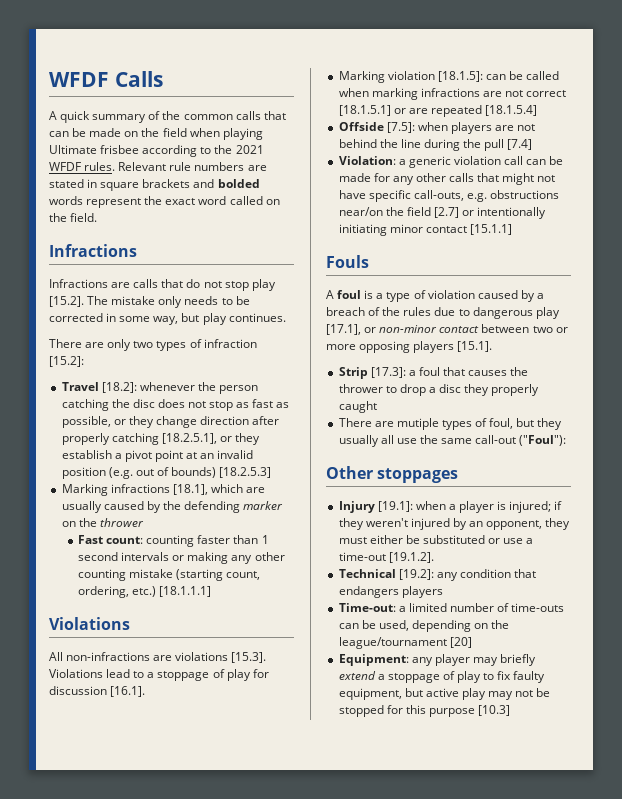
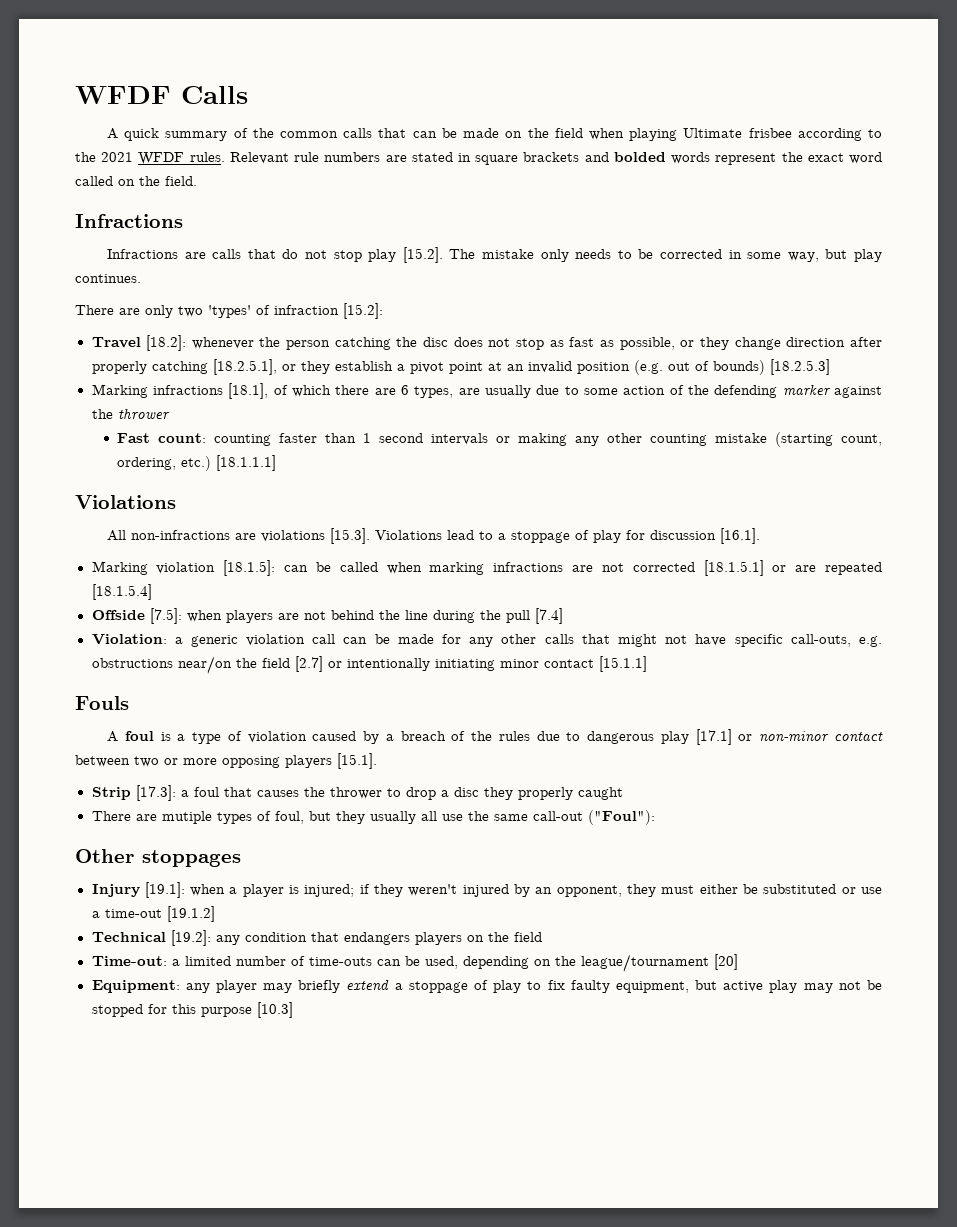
- There are only two types of infraction [15.2]:
+ There are only two 'types' of infraction [15.2]:
- Marking infractions [18.1], which are usually caused by the defending marker on the thrower
+ Marking infractions [18.1], of which there are 6 types, are usually due to some action of the defending marker against the thrower
- Marking violation [18.1.5]: can be called when marking infractions are not correct [18.1.5.1] or are repeated [18.1.5.4]
+ Marking violation [18.1.5]: can be called when marking infractions are not corrected [18.1.5.1] or are repeated [18.1.5.4]
- A foul is a type of violation caused by a breach of the rules due to dangerous play [17.1], or non-minor contact between two or more opposing players [15.1].
+ A foul is a type of violation caused by a breach of the rules due to dangerous play [17.1] or non-minor contact between two or more opposing players [15.1].
- Injury [19.1]: when a player is injured; if they weren't injured by an opponent, they must either be substituted or use a time-out [19.1.2].
+ Injury [19.1]: when a player is injured; if they weren't injured by an opponent, they must either be substituted or use a time-out [19.1.2]
- Technical [19.2]: any condition that endangers players
+ Technical [19.2]: any condition that endangers players on the field

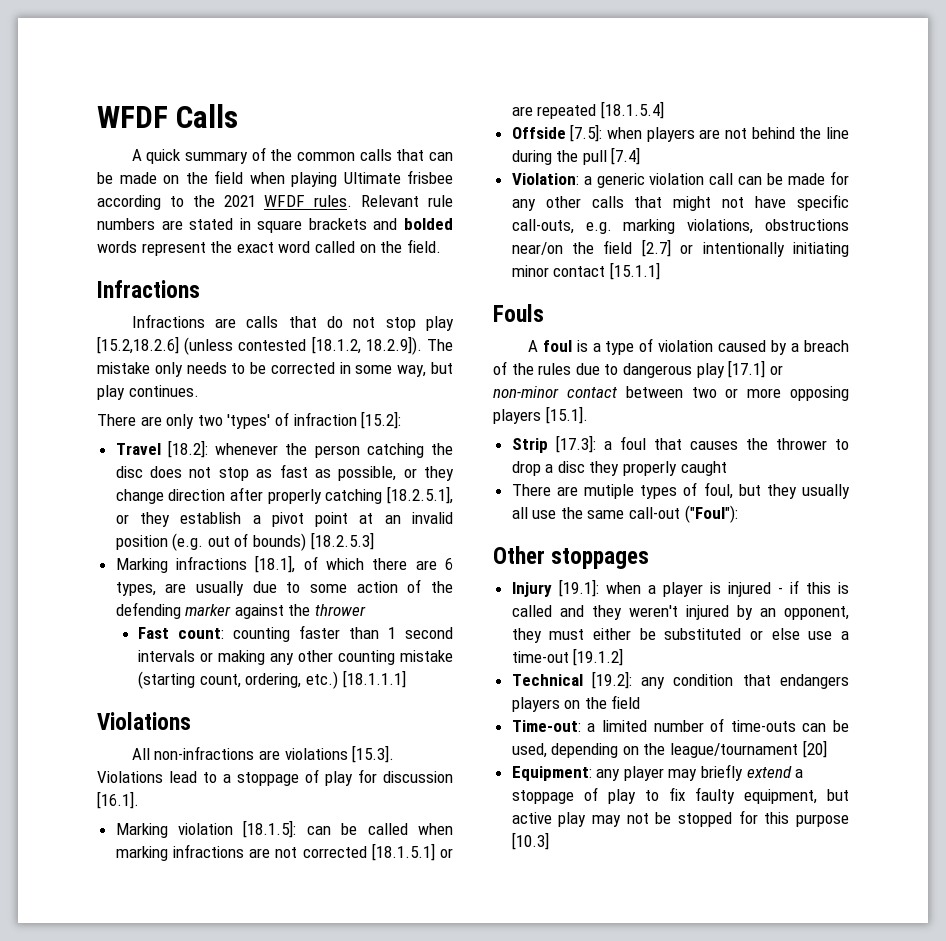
- Infractions are calls that do not stop play [15.2]. The mistake only needs to be corrected in some way, but play continues.
+ Infractions are calls that do not stop play [15.2,18.2.6] (unless contested [18.1.2, 18.2.9]). The mistake only needs to be corrected in some way, but play continues.
- Violation: a generic violation call can be made for any other calls that might not have specific call-outs, e.g. obstructions near/on the field [2.7] or intentionally initiating minor contact [15.1.1]
+ Violation: a generic violation call can be made for any other calls that might not have specific call-outs, e.g. marking violations, obstructions near/on the field [2.7] or intentionally initiating minor contact [15.1.1]
- Injury [19.1]: when a player is injured; if they weren't injured by an opponent, they must either be substituted or use a time-out [19.1.2]
+ Injury [19.1]: when a player is injured - if this is called and they weren't injured by an opponent, they must either be substituted or else use a time-out [19.1.2]

